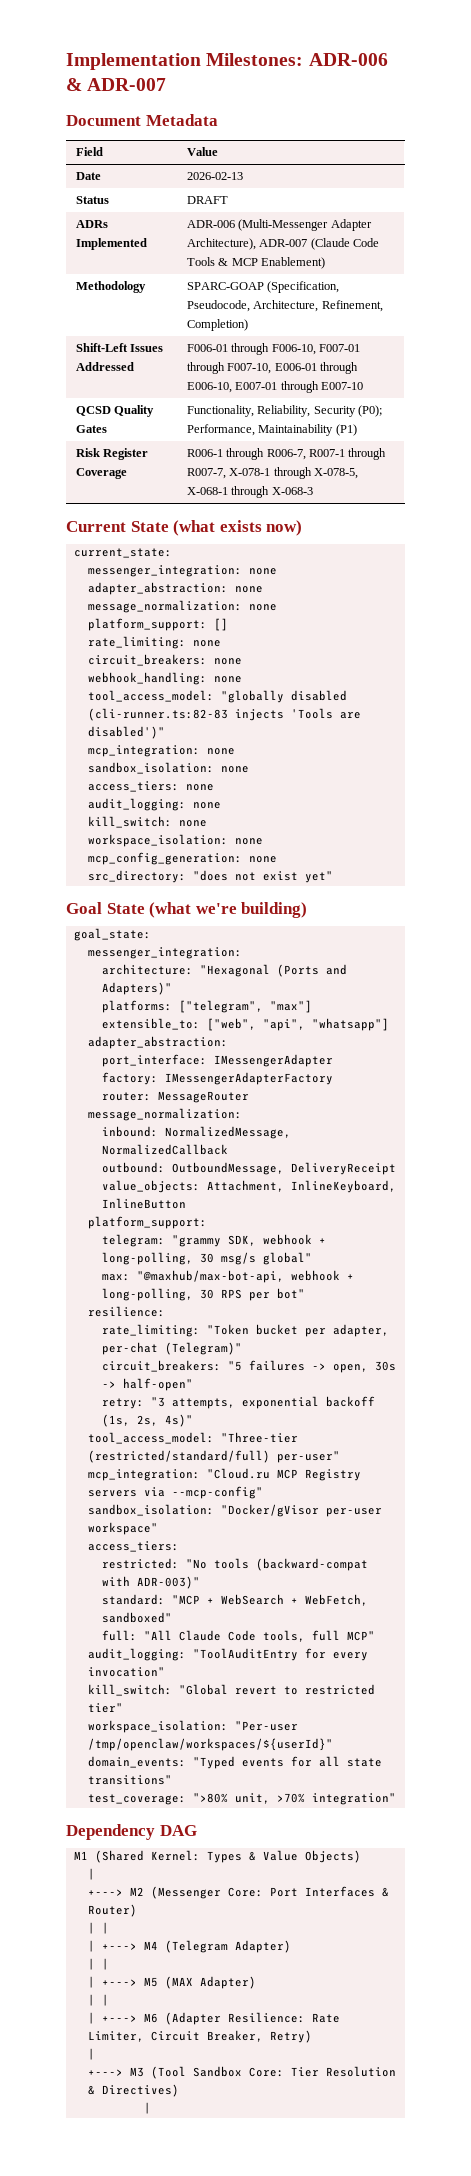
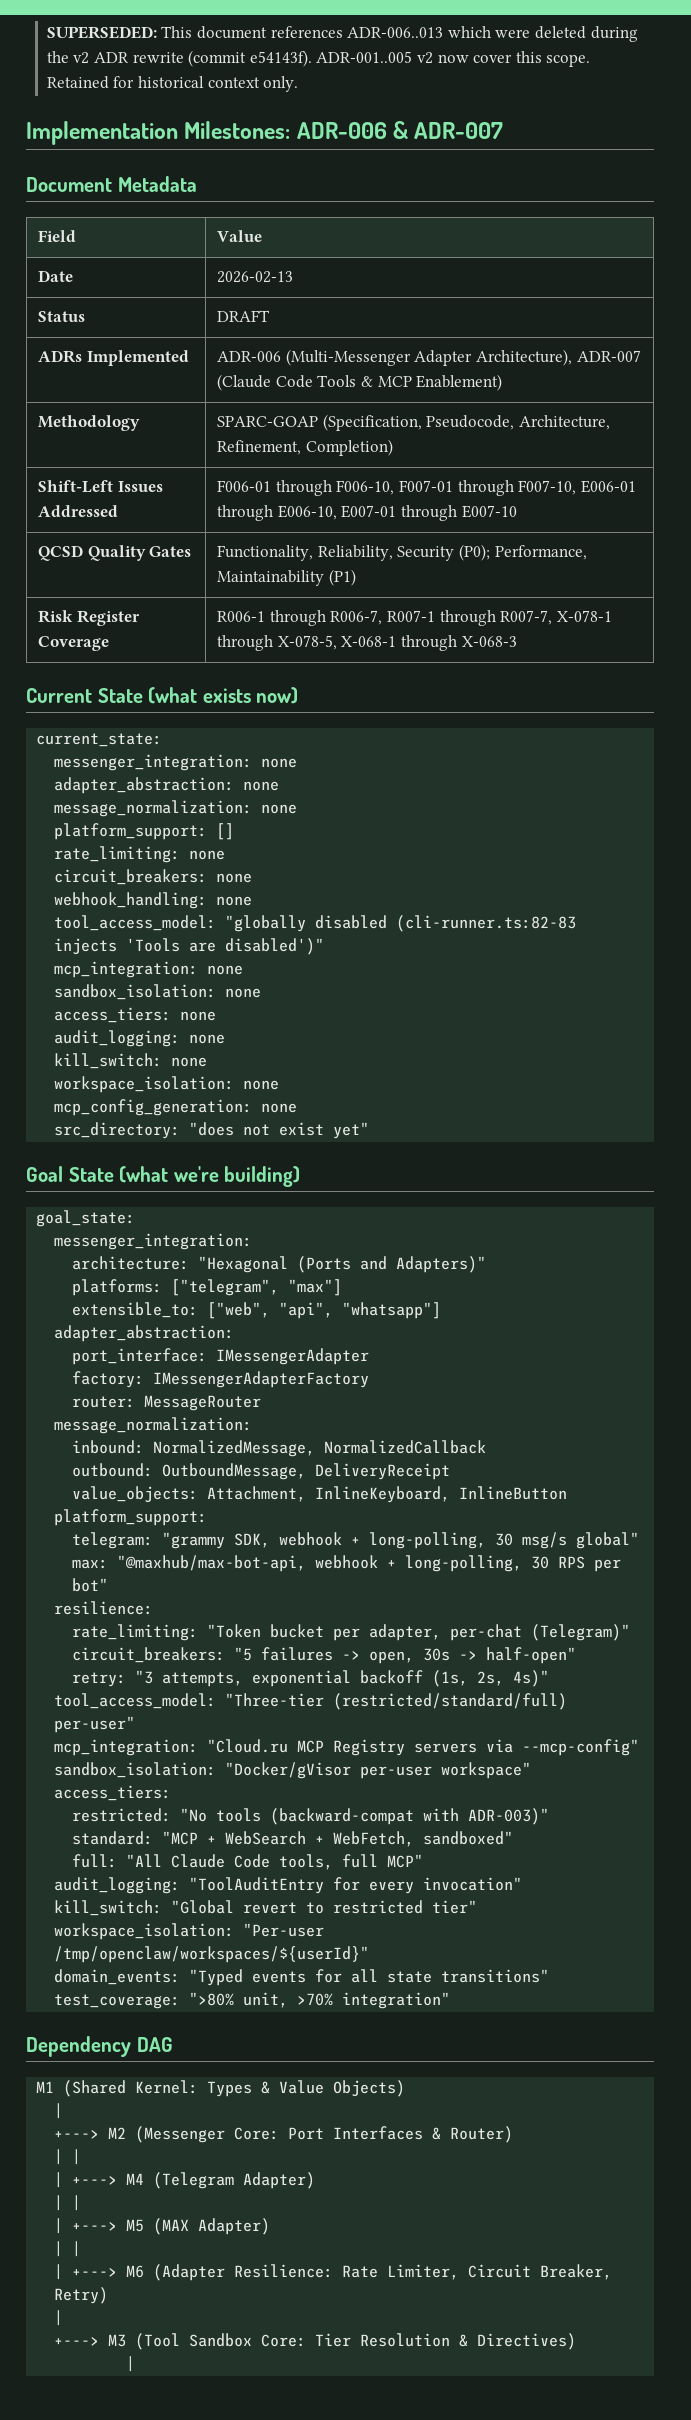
+ SUPERSEDED: This document references ADR-006..013 which were deleted during the v2 ADR rewrite (commit e54143f). ADR-001..005 v2 now cover this scope. Retained for historical context only.

